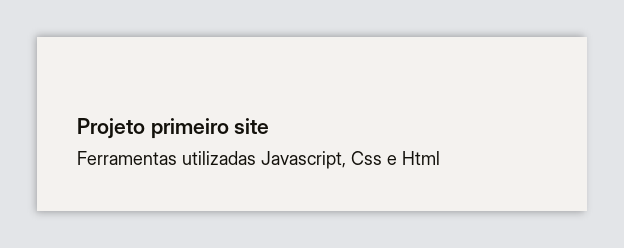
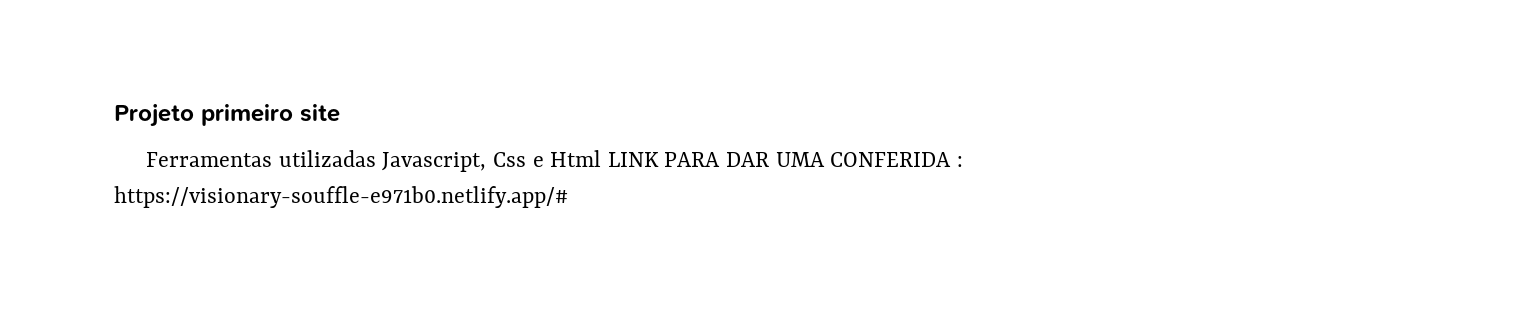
- Ferramentas utilizadas Javascript, Css e Html
+ Ferramentas utilizadas Javascript, Css e Html LINK PARA DAR UMA CONFERIDA : https://visionary-souffle-e971b0.netlify.app/#

